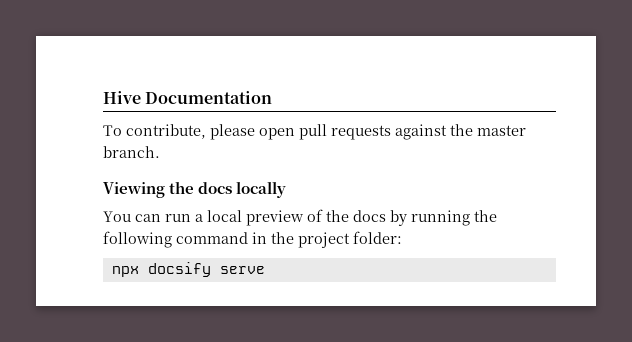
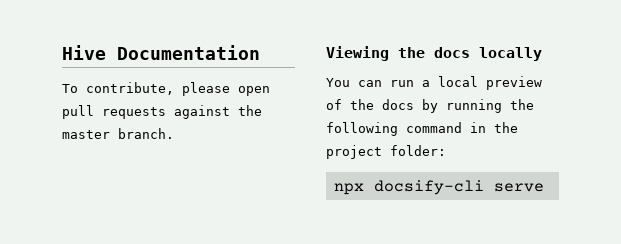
- npx docsify serve
+ npx docsify-cli serve

